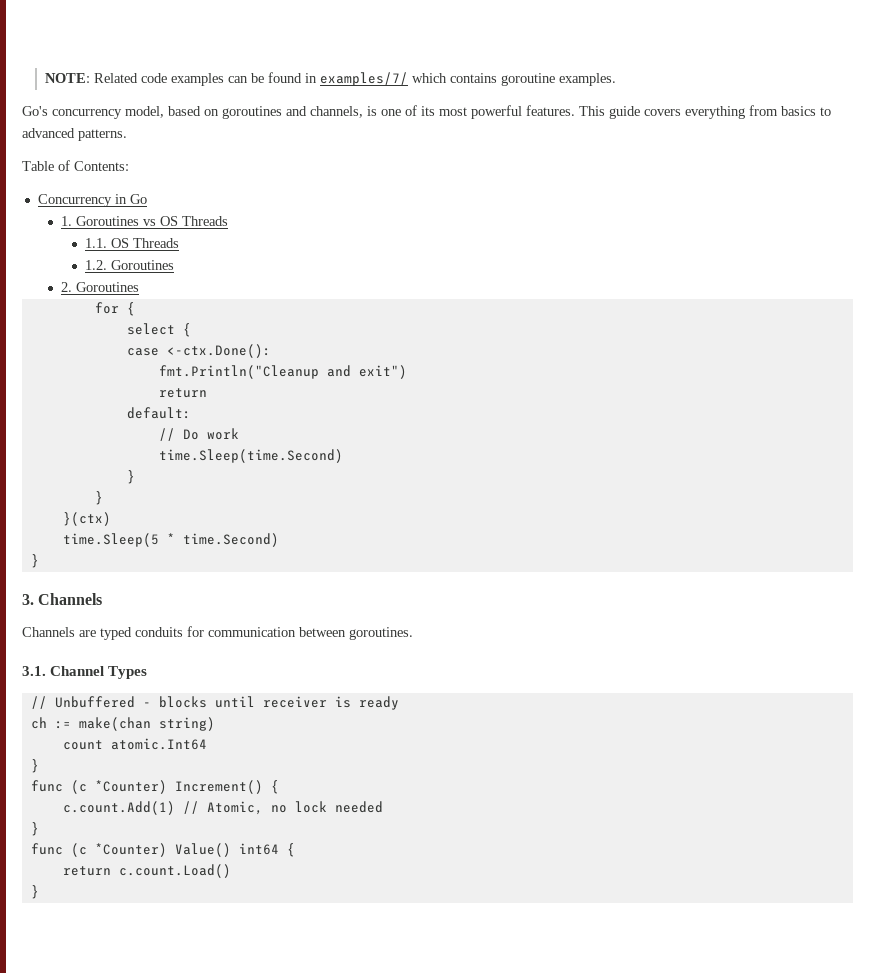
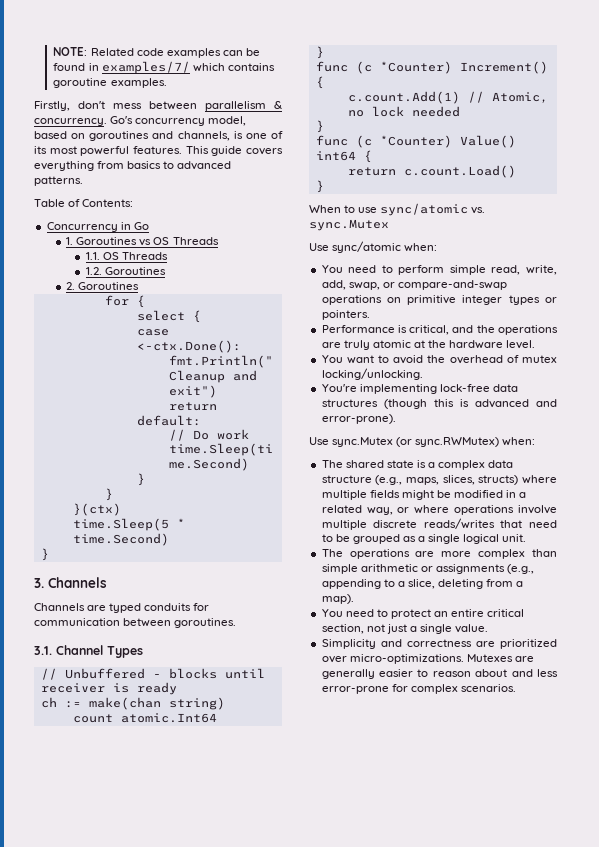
+ Firstly, don't mess between parallelism & concurrency.
+ When to use sync/atomic vs. sync.Mutex
+ Use sync/atomic when:
+ You need to perform simple read, write, add, swap, or compare-and-swap operations on primitive integer types or pointers.
+ Performance is critical, and the operations are truly atomic at the hardware level.
+ You want to avoid the overhead of mutex locking/unlocking.
+ You're implementing lock-free data structures (though this is advanced and error-prone).
+ Use sync.Mutex (or sync.RWMutex) when:
+ The shared state is a complex data structure (e.g., maps, slices, structs) where multiple fields might be modified in a related way, or where operations involve multiple discrete reads/writes that need to be grouped as a single logical unit.
+ The operations are more complex than simple arithmetic or assignments (e.g., appending to a slice, deleting from a map).
+ You need to protect an entire critical section, not just a single value.
+ Simplicity and correctness are prioritized over micro-optimizations. Mutexes are generally easier to reason about and less error-prone for complex scenarios.

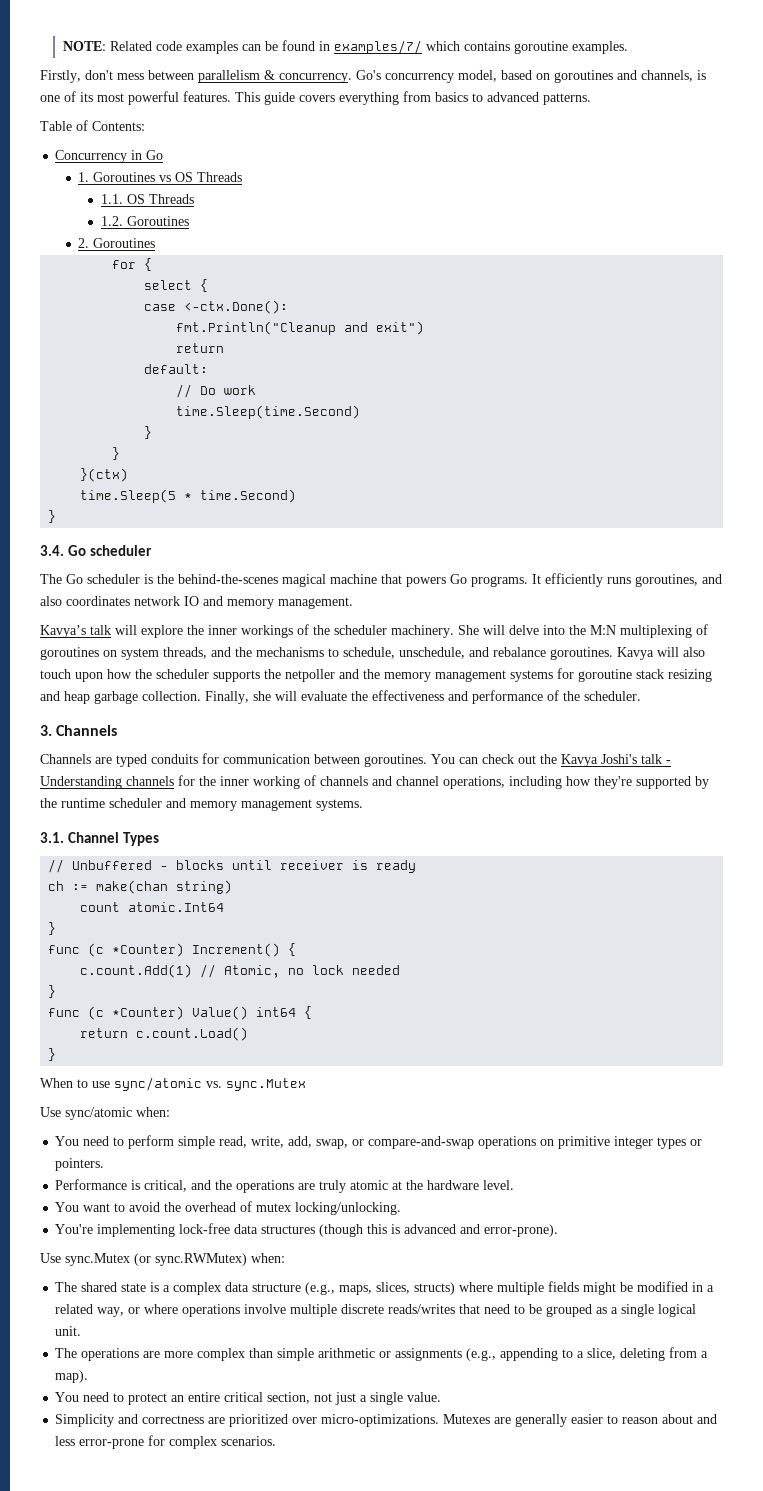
+ 3.4. Go scheduler
+ The Go scheduler is the behind-the-scenes magical machine that powers Go programs. It efficiently runs goroutines, and also coordinates network IO and memory management.
+ Kavya’s talk will explore the inner workings of the scheduler machinery. She will delve into the M:N multiplexing of goroutines on system threads, and the mechanisms to schedule, unschedule, and rebalance goroutines. Kavya will also touch upon how the scheduler supports the netpoller and the memory management systems for goroutine stack resizing and heap garbage collection. Finally, she will evaluate the effectiveness and performance of the scheduler.
+ You can check out the Kavya Joshi's talk - Understanding channels for the inner working of channels and channel operations, including how they're supported by the runtime scheduler and memory management systems.

